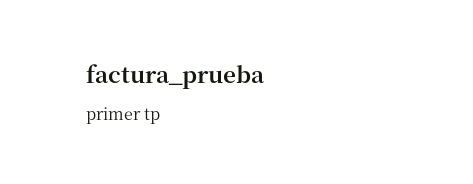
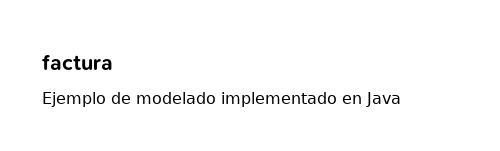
- factura_prueba
- primer tp
+ factura
+ Ejemplo de modelado implementado en Java

